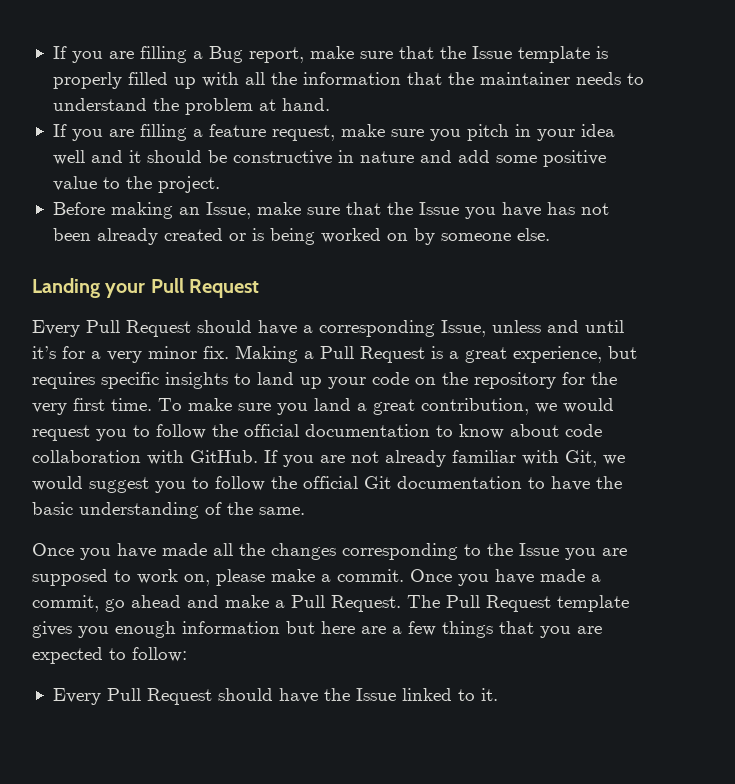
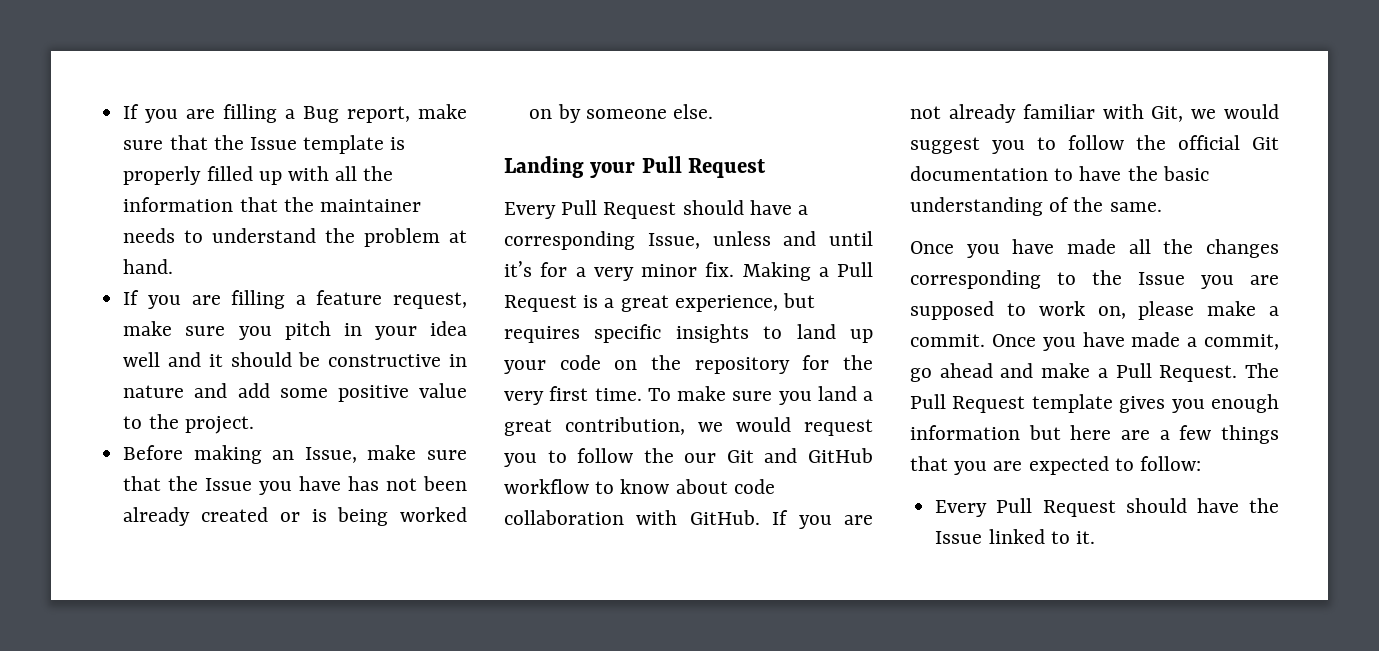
- To make sure you land a great contribution, we would request you to follow the official documentation to know about code collaboration with GitHub.
+ To make sure you land a great contribution, we would request you to follow the our Git and GitHub workflow to know about code collaboration with GitHub.

